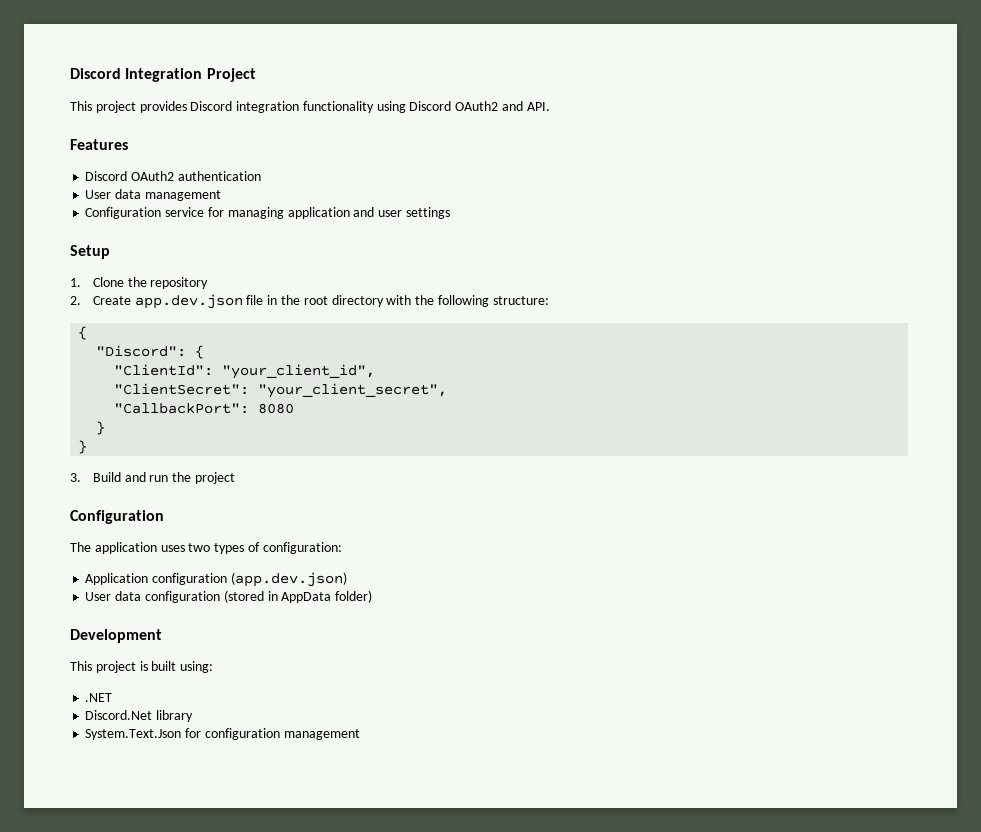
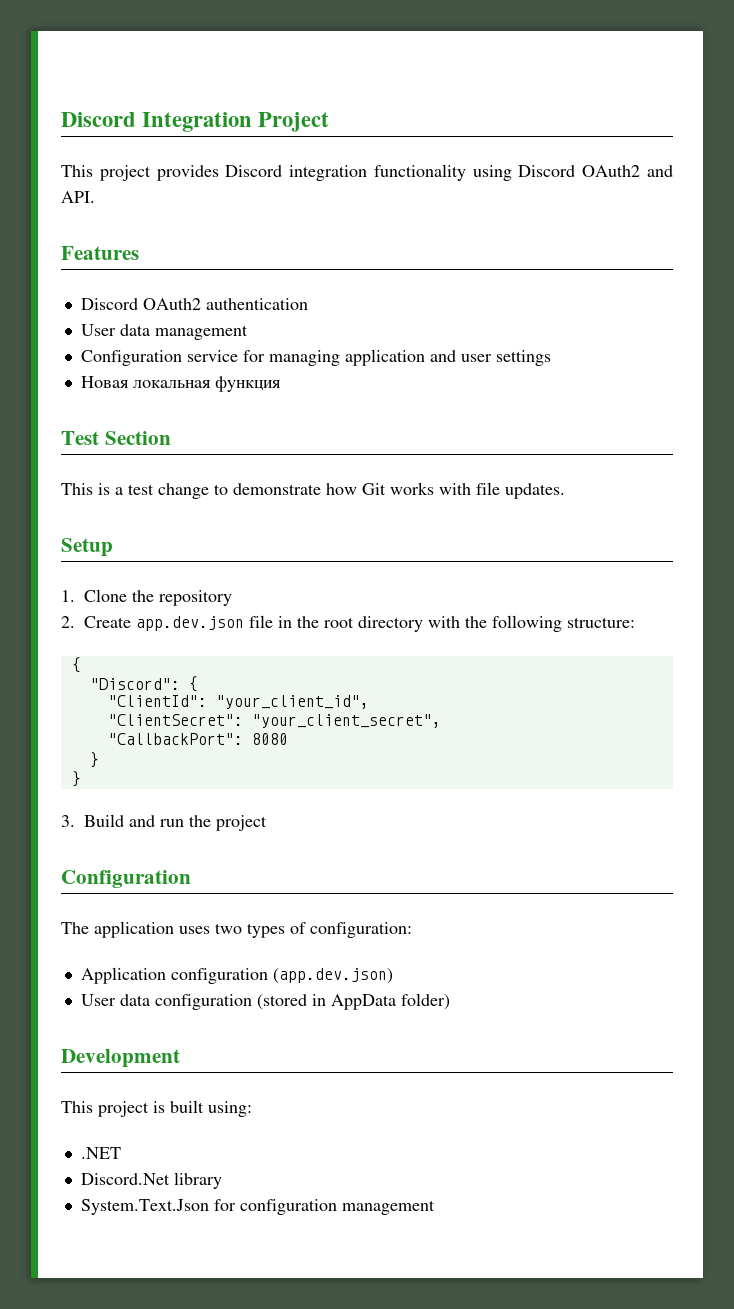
+ Новая локальная функция
+ Test Section
+ This is a test change to demonstrate how Git works with file updates.

